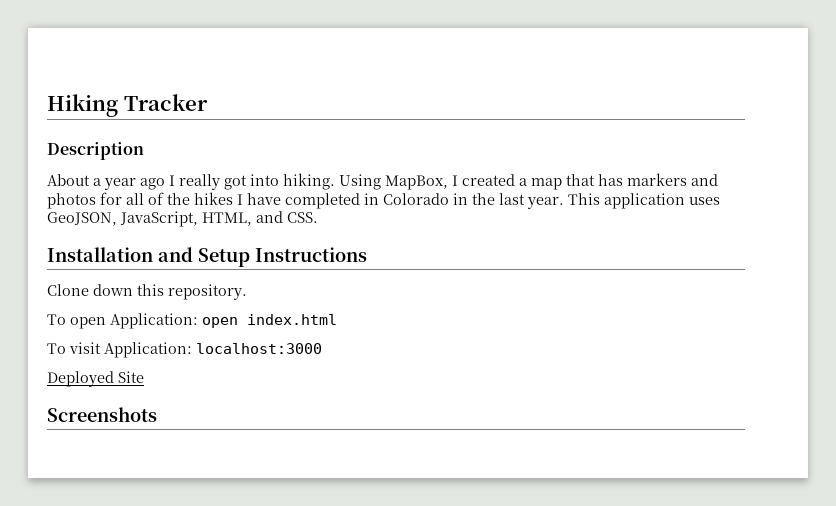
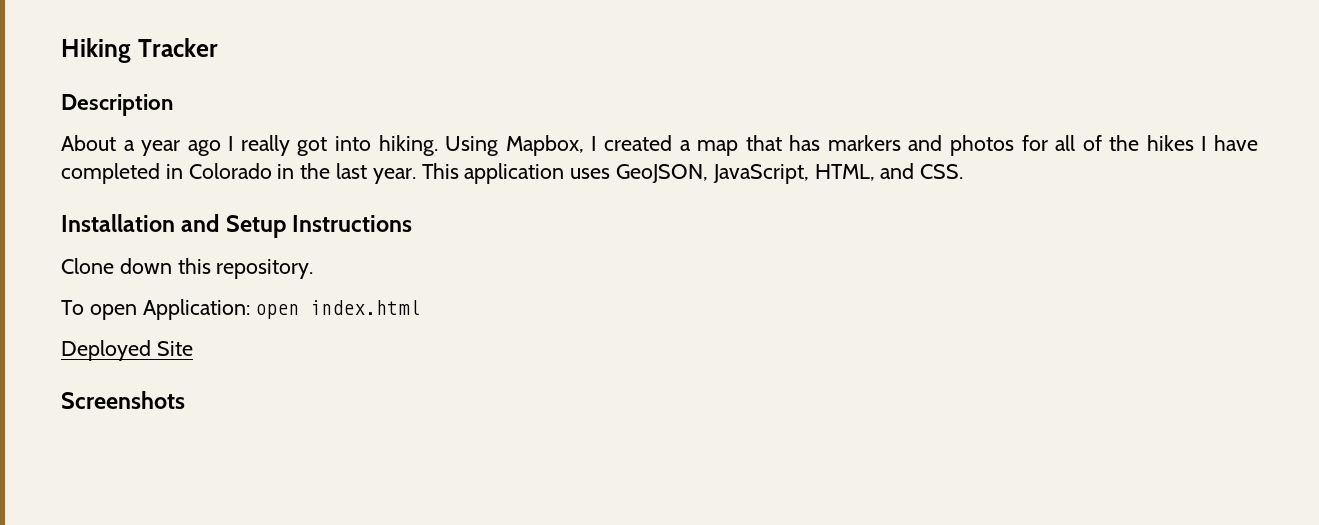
- Using MapBox, I created a map that has markers and photos for all of the hikes I have completed in Colorado in the last year.
+ Using Mapbox, I created a map that has markers and photos for all of the hikes I have completed in Colorado in the last year.
- To visit Application: localhost:3000

